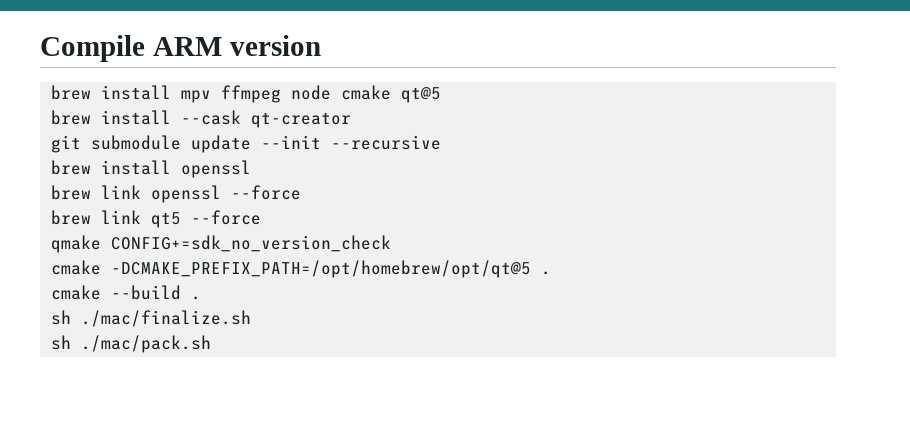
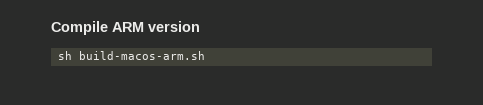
- brew install mpv ffmpeg node cmake qt@5
- brew install --cask qt-creator
- git submodule update --init --recursive
- brew install openssl
- brew link openssl --force
- brew link qt5 --force
- qmake CONFIG+=sdk_no_version_check
- cmake -DCMAKE_PREFIX_PATH=/opt/homebrew/opt/qt@5 .
- cmake --build .
- sh ./mac/finalize.sh
- sh ./mac/pack.sh
+ sh build-macos-arm.sh

